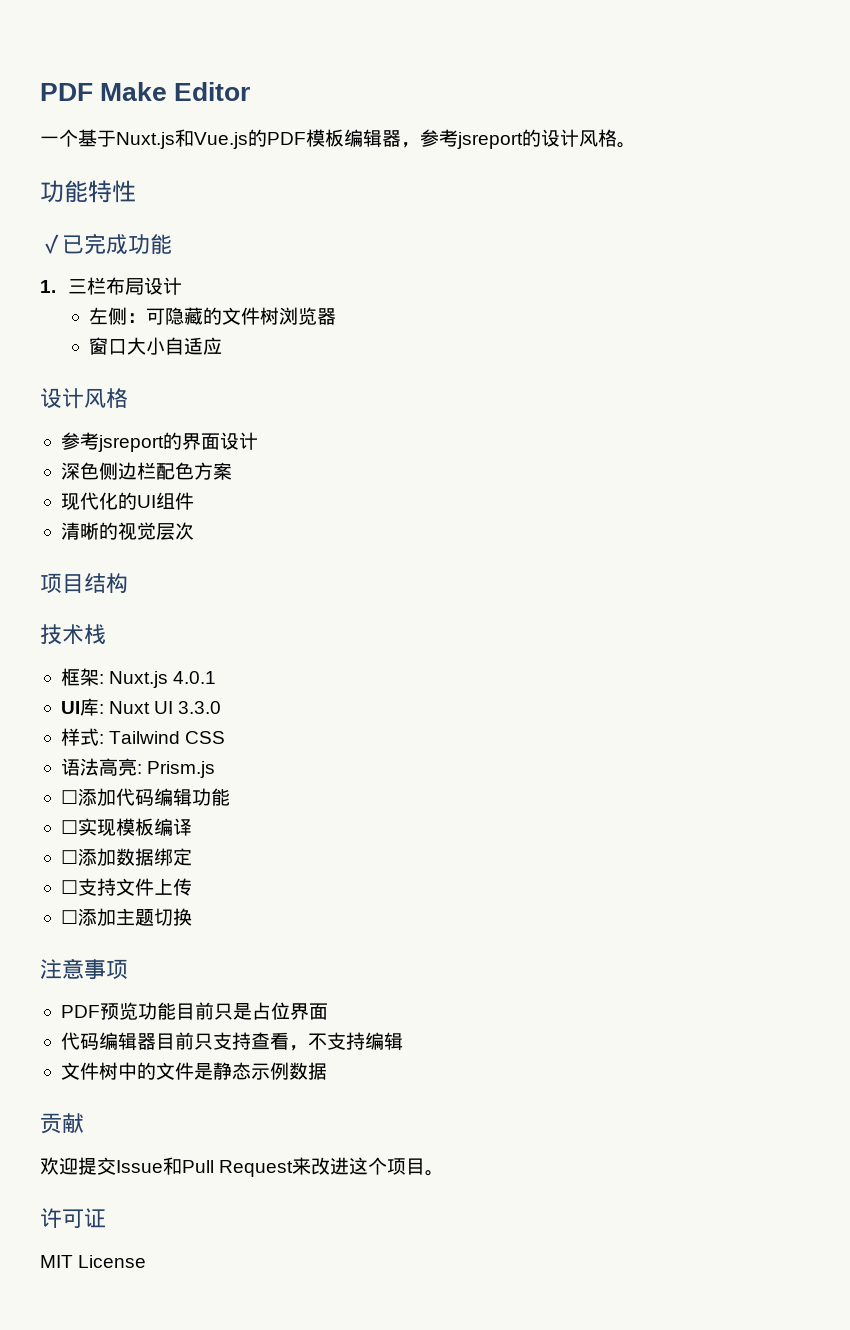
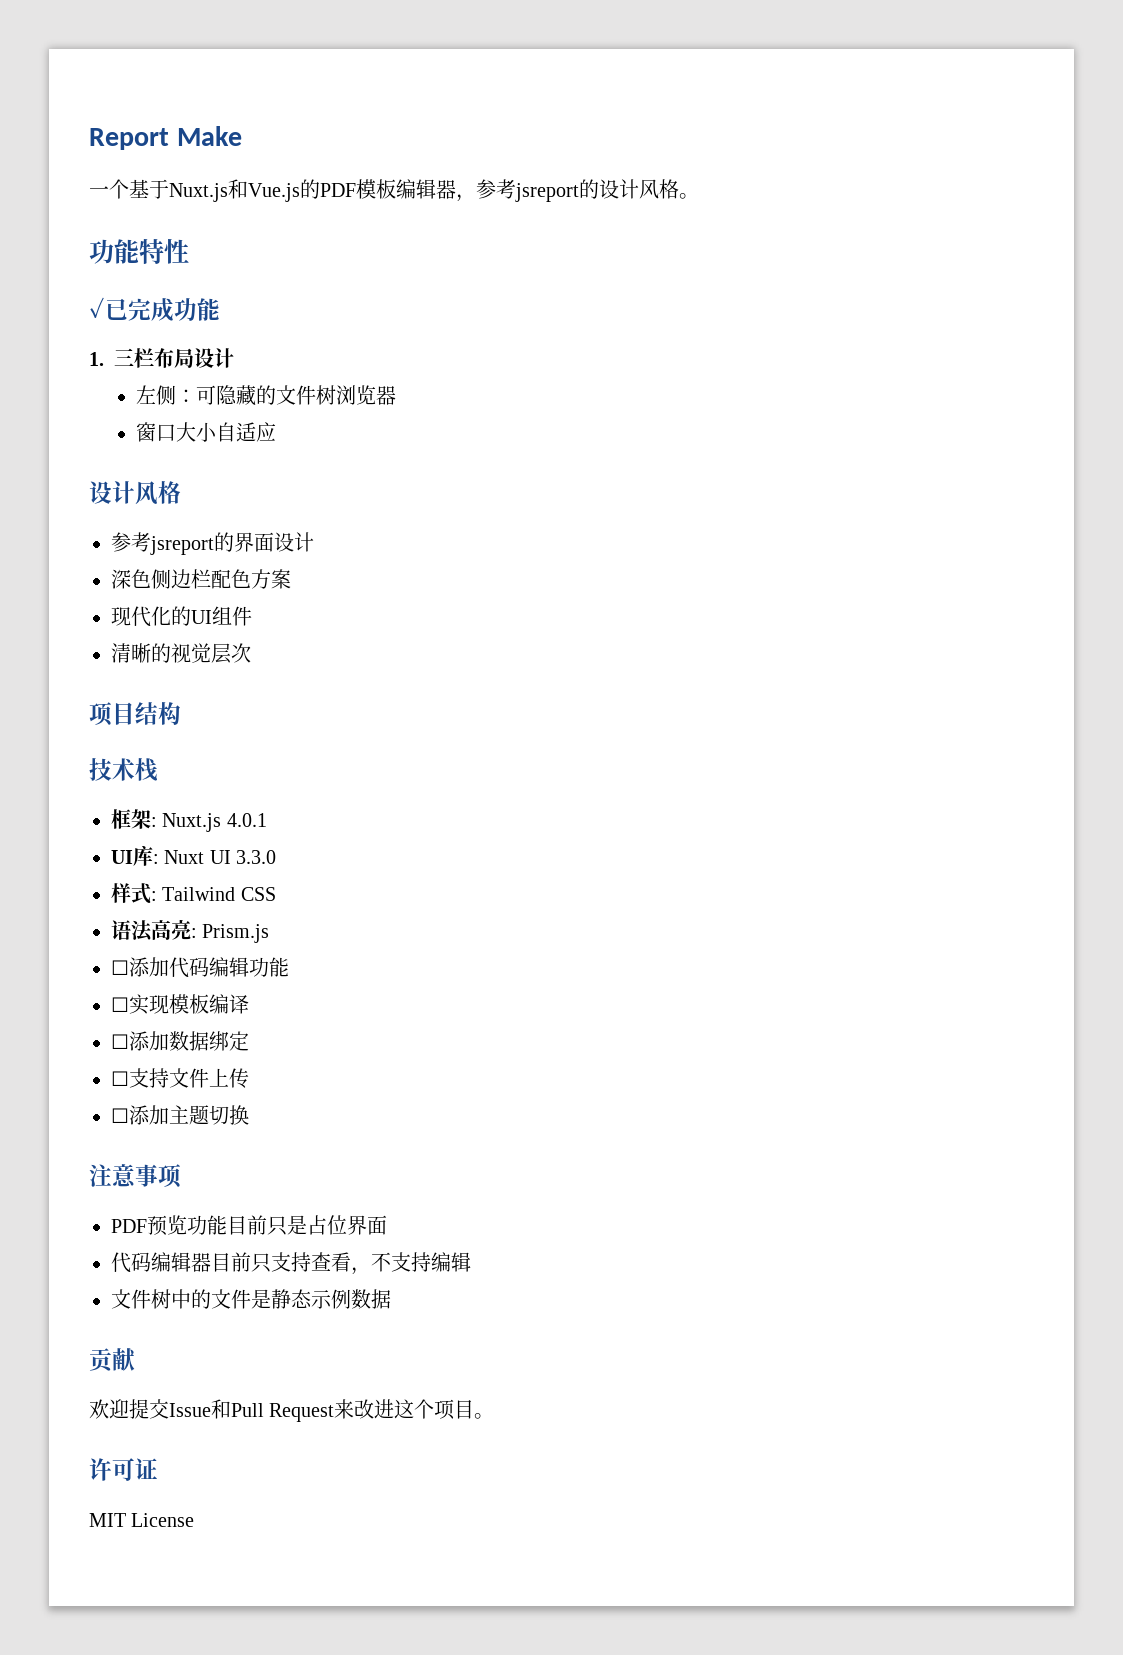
- PDF Make Editor
+ Report Make

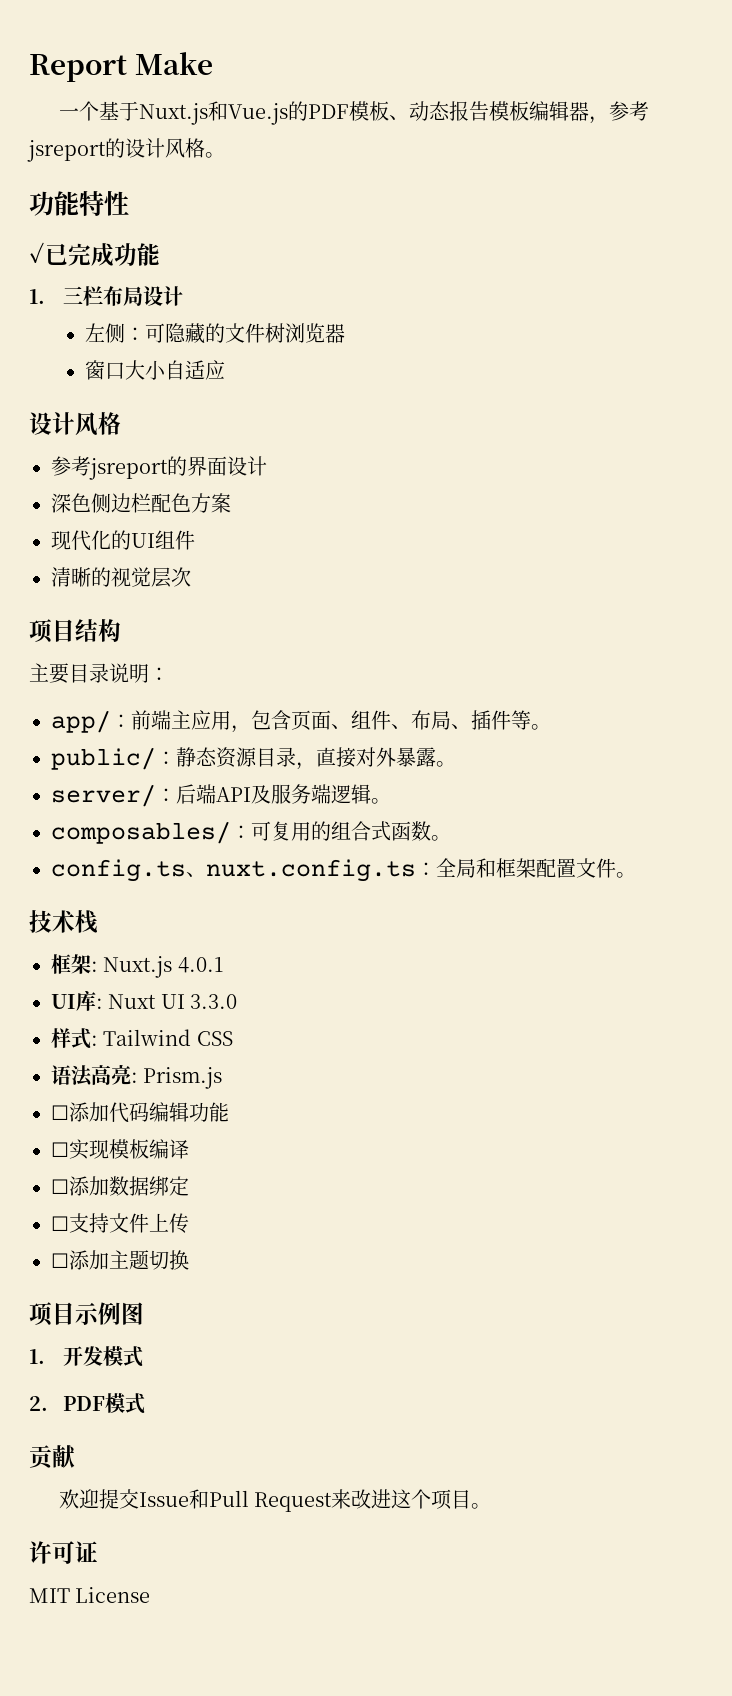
- 一个基于Nuxt.js和Vue.js的PDF模板编辑器，参考jsreport的设计风格。
+ 一个基于Nuxt.js和Vue.js的PDF模板、动态报告模板编辑器，参考jsreport的设计风格。
+ 主要目录说明：
+ app/：前端主应用，包含页面、组件、布局、插件等。
+ public/：静态资源目录，直接对外暴露。
+ server/：后端API及服务端逻辑。
+ composables/：可复用的组合式函数。
+ config.ts、nuxt.config.ts：全局和框架配置文件。
- 注意事项
- PDF预览功能目前只是占位界面
- 代码编辑器目前只支持查看，不支持编辑
- 文件树中的文件是静态示例数据
+ 项目示例图
+ 1.开发模式
+ 2. PDF模式

